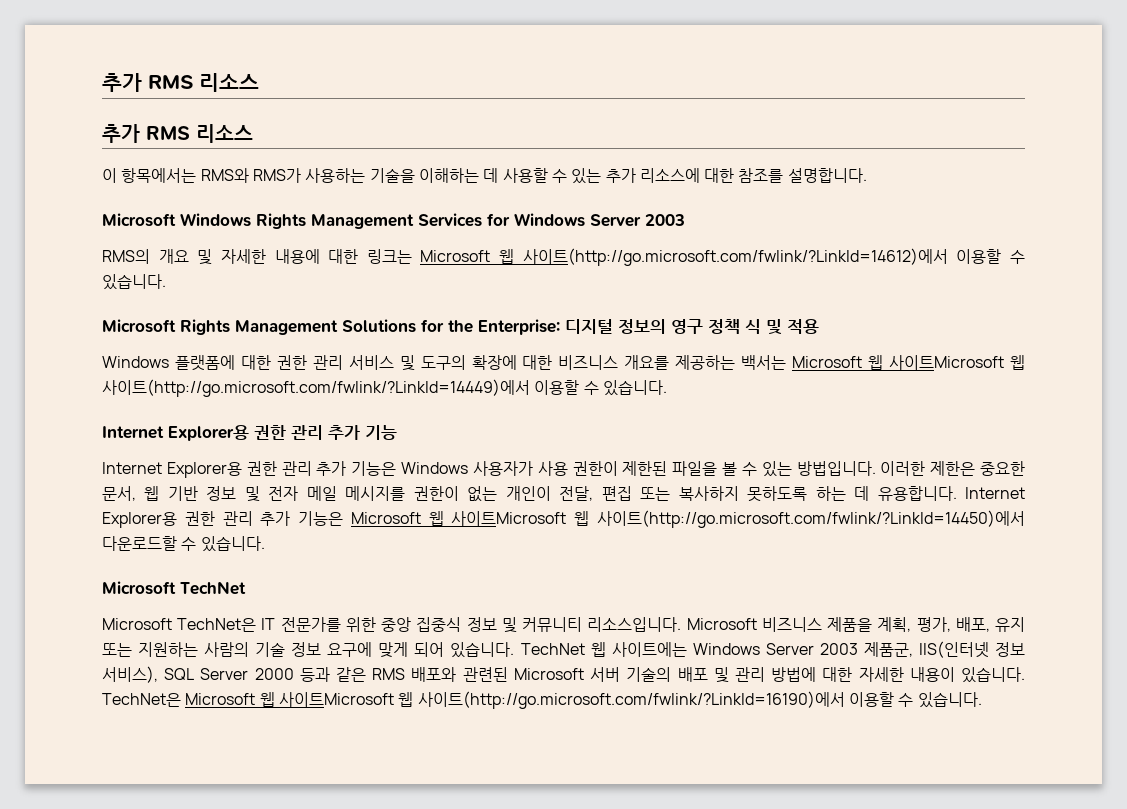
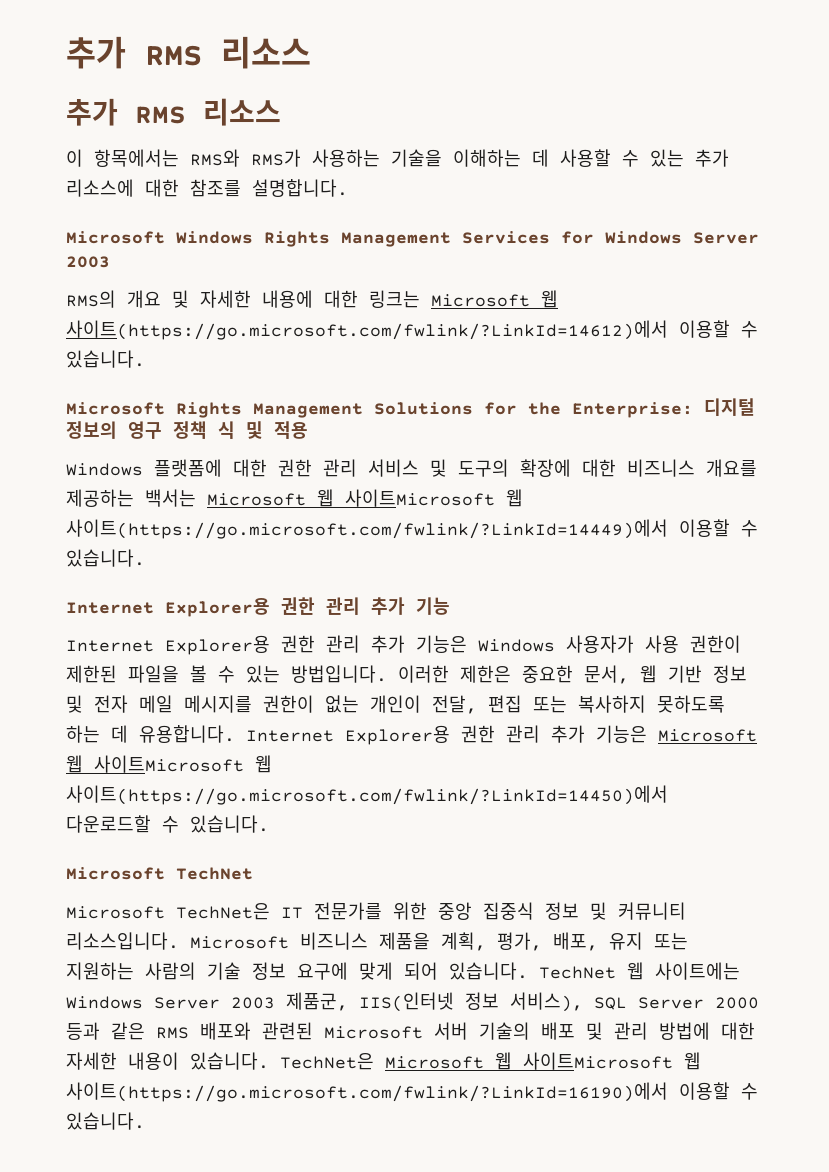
- RMS의 개요 및 자세한 내용에 대한 링크는 Microsoft 웹 사이트(http://go.microsoft.com/fwlink/?LinkId=14612)에서 이용할 수 있습니다.
+ RMS의 개요 및 자세한 내용에 대한 링크는 Microsoft 웹 사이트(https://go.microsoft.com/fwlink/?LinkId=14612)에서 이용할 수 있습니다.
- Windows 플랫폼에 대한 권한 관리 서비스 및 도구의 확장에 대한 비즈니스 개요를 제공하는 백서는 Microsoft 웹 사이트Microsoft 웹 사이트(http://go.microsoft.com/fwlink/?LinkId=14449)에서 이용할 수 있습니다.
+ Windows 플랫폼에 대한 권한 관리 서비스 및 도구의 확장에 대한 비즈니스 개요를 제공하는 백서는 Microsoft 웹 사이트Microsoft 웹 사이트(https://go.microsoft.com/fwlink/?LinkId=14449)에서 이용할 수 있습니다.
- Internet Explorer용 권한 관리 추가 기능은 Microsoft 웹 사이트Microsoft 웹 사이트(http://go.microsoft.com/fwlink/?LinkId=14450)에서 다운로드할 수 있습니다.
+ Internet Explorer용 권한 관리 추가 기능은 Microsoft 웹 사이트Microsoft 웹 사이트(https://go.microsoft.com/fwlink/?LinkId=14450)에서 다운로드할 수 있습니다.
- TechNet은 Microsoft 웹 사이트Microsoft 웹 사이트(http://go.microsoft.com/fwlink/?LinkId=16190)에서 이용할 수 있습니다.
+ TechNet은 Microsoft 웹 사이트Microsoft 웹 사이트(https://go.microsoft.com/fwlink/?LinkId=16190)에서 이용할 수 있습니다.

